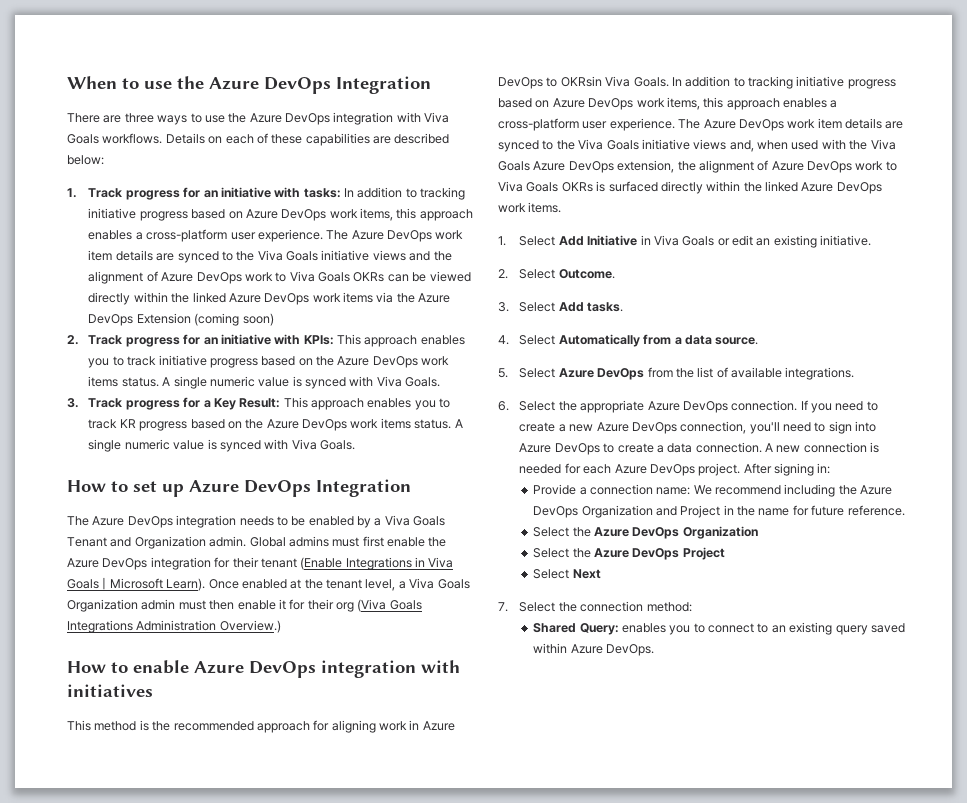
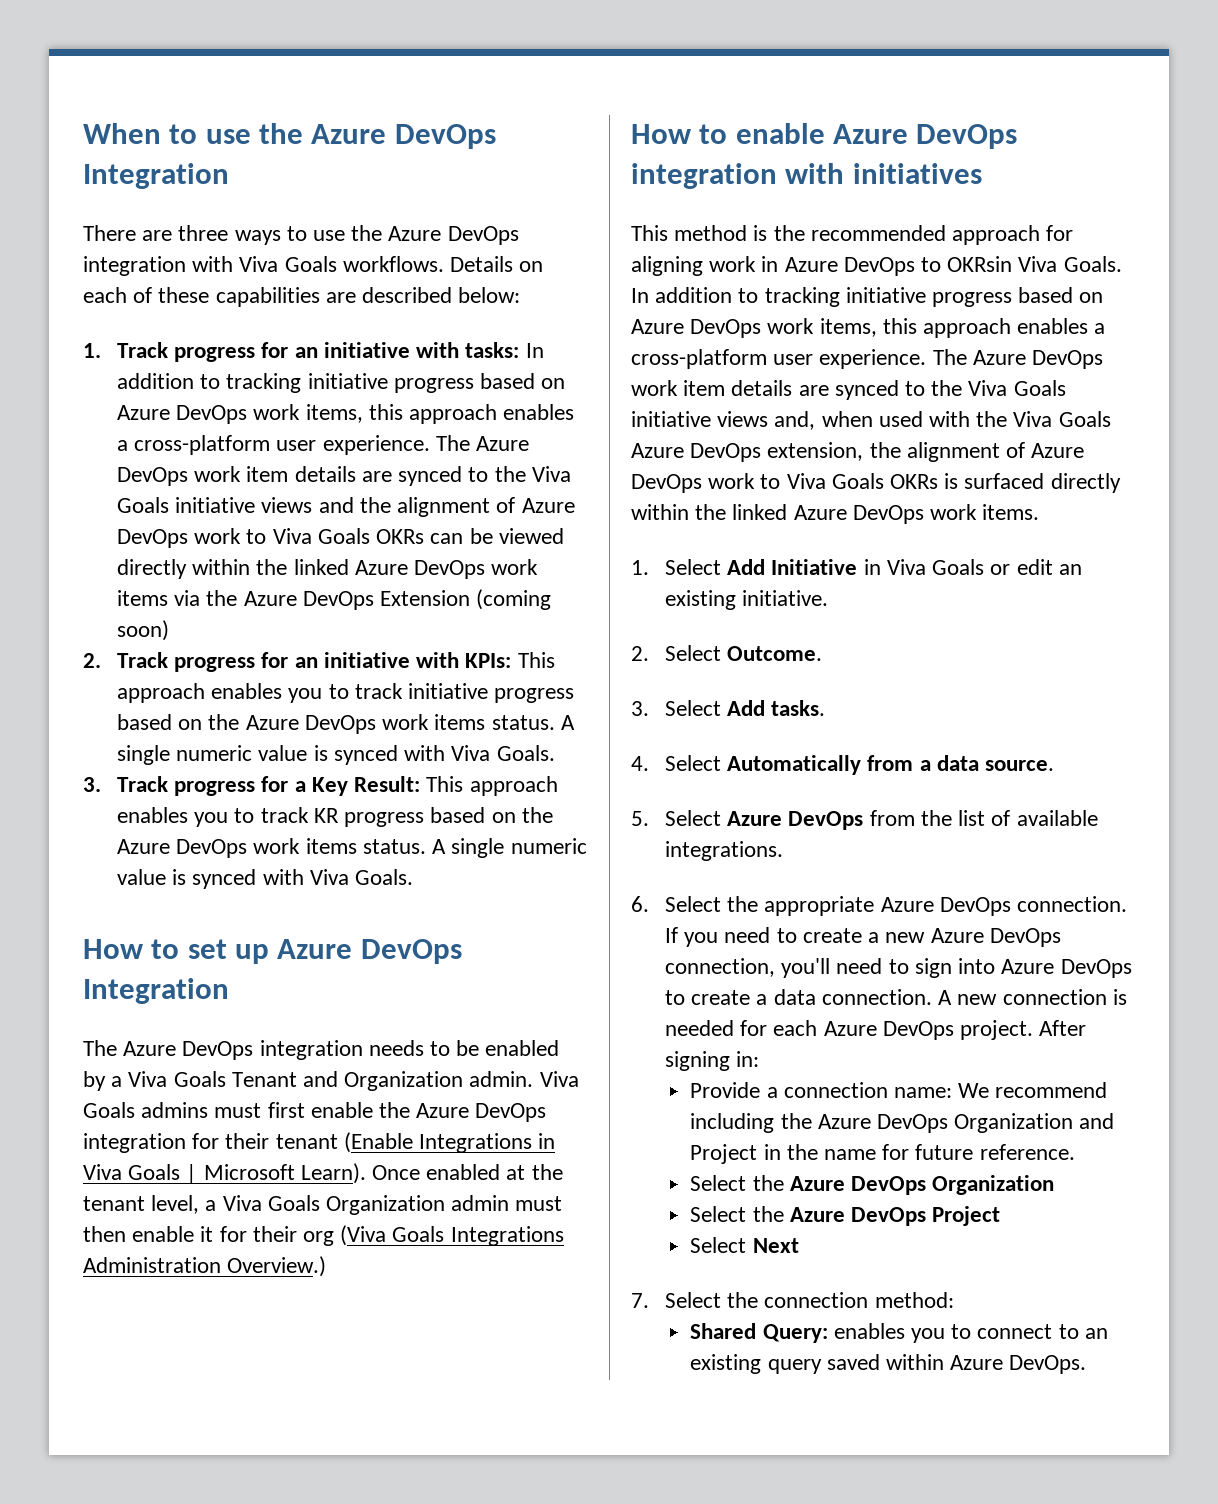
- Global admins must first enable the Azure DevOps integration for their tenant (Enable Integrations in Viva Goals | Microsoft Learn).
+ Viva Goals admins must first enable the Azure DevOps integration for their tenant (Enable Integrations in Viva Goals | Microsoft Learn).

